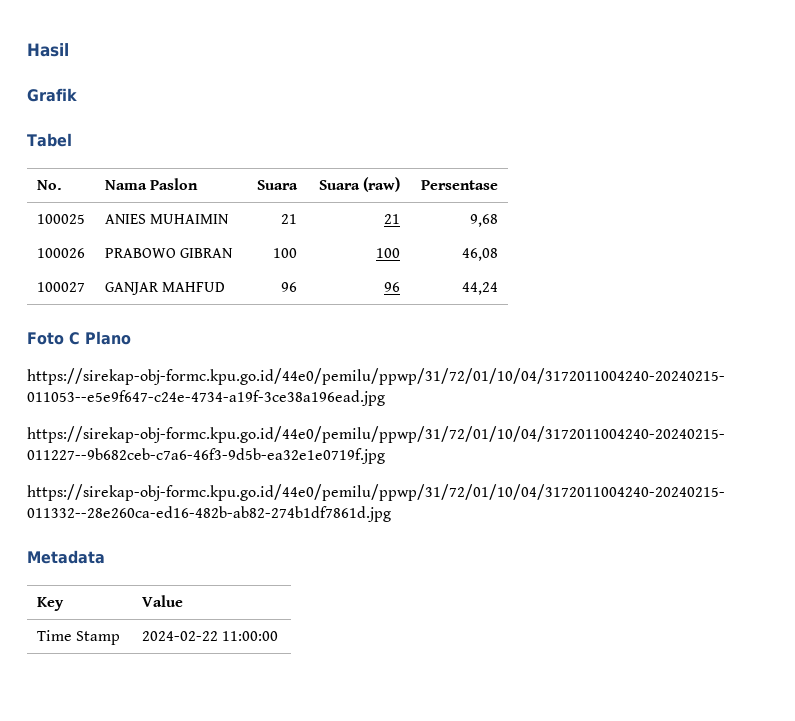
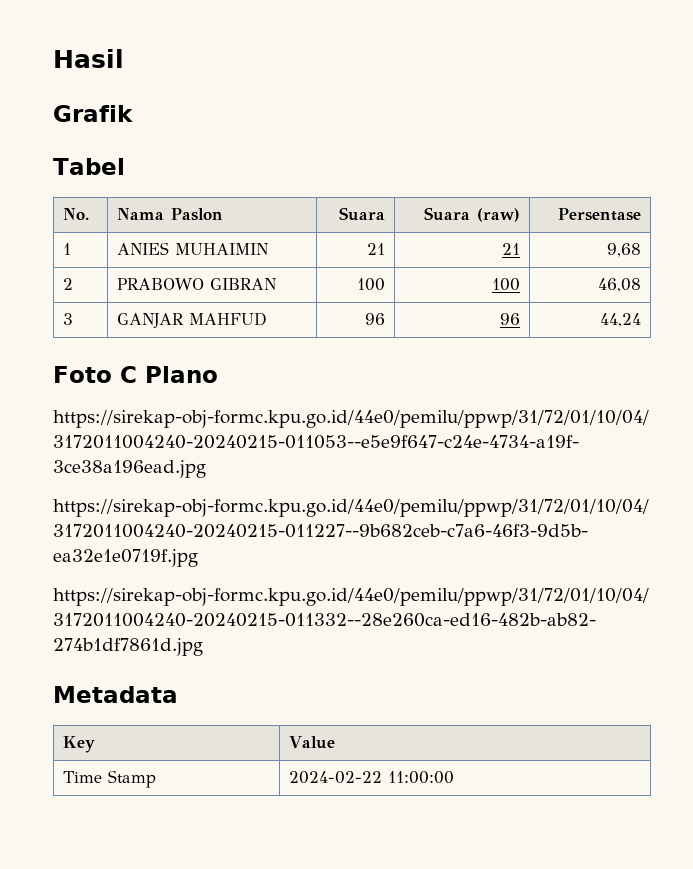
- 100025 | ANIES MUHAIMIN | 21 | 21 | 9,68
+ 1 | ANIES MUHAIMIN | 21 | 21 | 9,68
- 100026 | PRABOWO GIBRAN | 100 | 100 | 46,08
+ 2 | PRABOWO GIBRAN | 100 | 100 | 46,08
- 100027 | GANJAR MAHFUD | 96 | 96 | 44,24
+ 3 | GANJAR MAHFUD | 96 | 96 | 44,24

